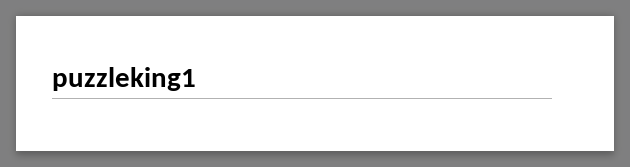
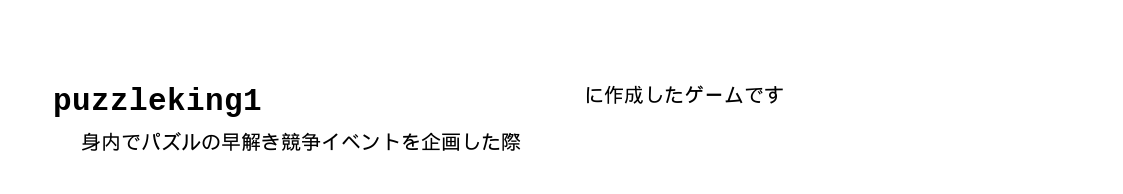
+ 身内でパズルの早解き競争イベントを企画した際に作成したゲームです

